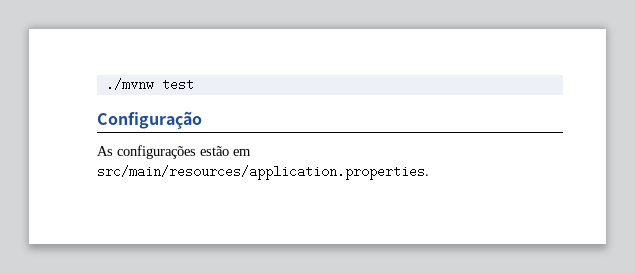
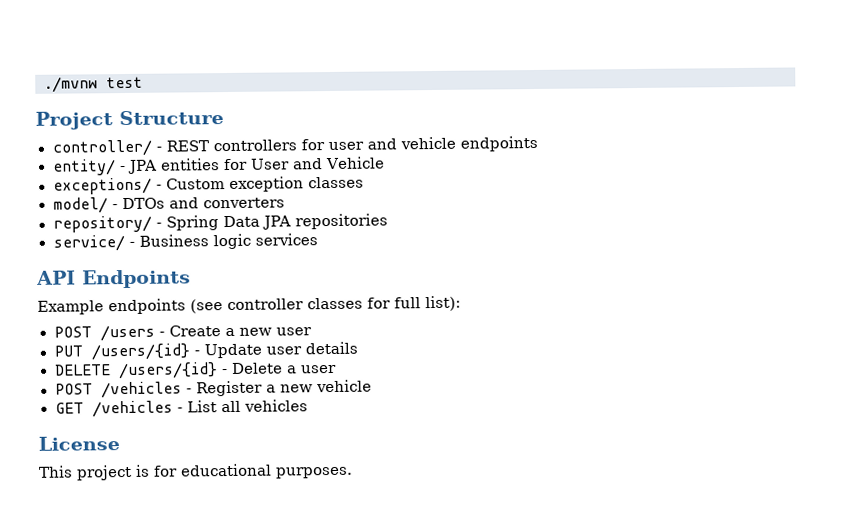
- Configuração
- As configurações estão em src/main/resources/application.properties.
+ Project Structure
+ controller/ - REST controllers for user and vehicle endpoints
+ entity/ - JPA entities for User and Vehicle
+ exceptions/ - Custom exception classes
+ model/ - DTOs and converters
+ repository/ - Spring Data JPA repositories
+ service/ - Business logic services
+ API Endpoints
+ Example endpoints (see controller classes for full list):
+ POST /users - Create a new user
+ PUT /users/{id} - Update user details
+ DELETE /users/{id} - Delete a user
+ POST /vehicles - Register a new vehicle
+ GET /vehicles - List all vehicles
+ License
+ This project is for educational purposes.

